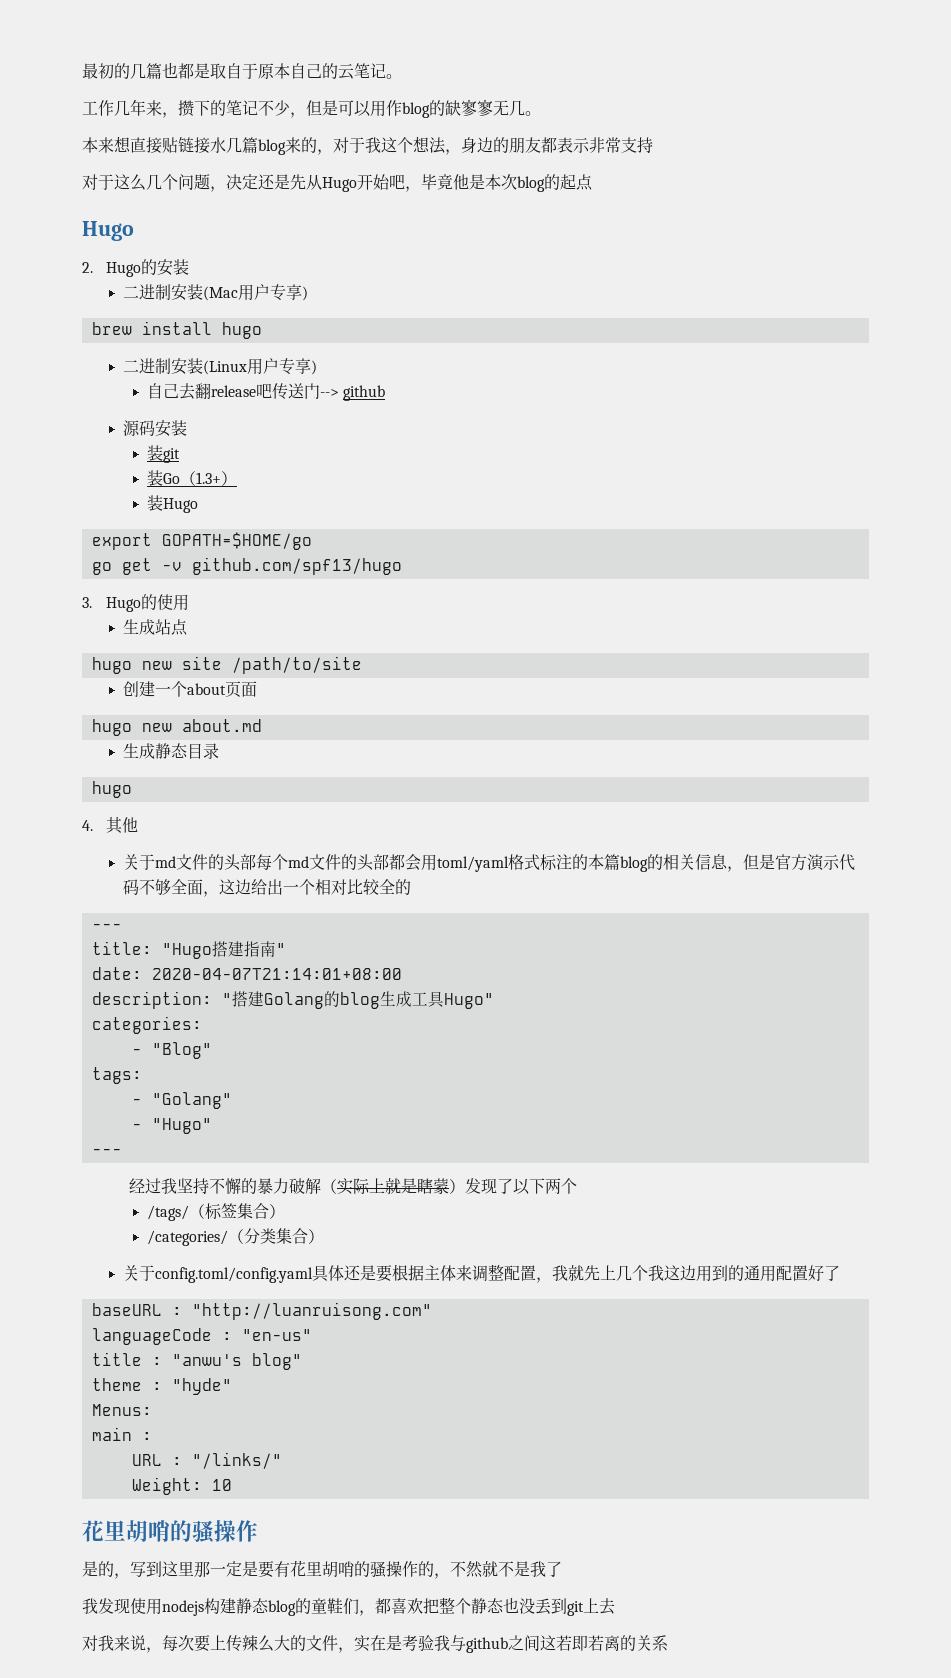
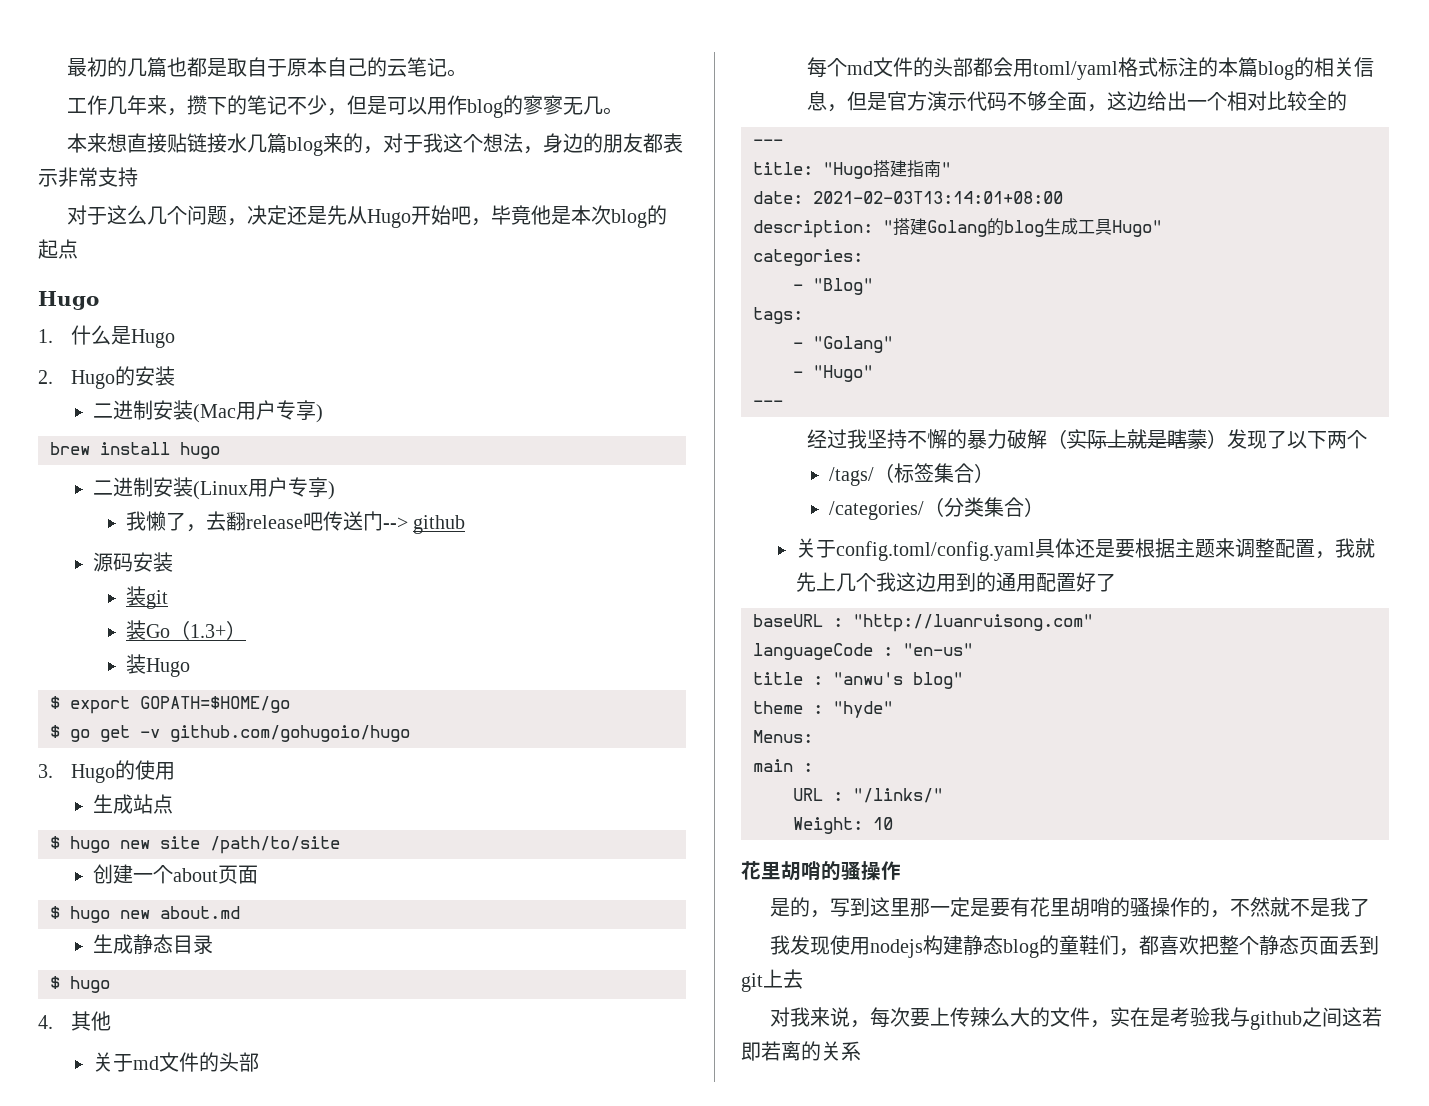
- 工作几年来，攒下的笔记不少，但是可以用作blog的缺寥寥无几。
+ 工作几年来，攒下的笔记不少，但是可以用作blog的寥寥无几。
+ 1.什么是Hugo
- 自己去翻release吧传送门--> github
+ 我懒了，去翻release吧传送门--> github
- export GOPATH=$HOME/go
+ $ export GOPATH=$HOME/go
- go get -v github.com/spf13/hugo
+ $ go get -v github.com/gohugoio/hugo
- hugo new site /path/to/site
+ $ hugo new site /path/to/site
- hugo new about.md
+ $ hugo new about.md
  生成静态目录
- hugo
+ $ hugo
- 关于md文件的头部每个md文件的头部都会用toml/yaml格式标注的本篇blog的相关信息，但是官方演示代码不够全面，这边给出一个相对比较全的
+ 关于md文件的头部
+ 每个md文件的头部都会用toml/yaml格式标注的本篇blog的相关信息，但是官方演示代码不够全面，这边给出一个相对比较全的
- date: 2020-04-07T21:14:01+08:00
+ date: 2021-02-03T13:14:01+08:00
- 关于config.toml/config.yaml具体还是要根据主体来调整配置，我就先上几个我这边用到的通用配置好了
+ 关于config.toml/config.yaml具体还是要根据主题来调整配置，我就先上几个我这边用到的通用配置好了
- 我发现使用nodejs构建静态blog的童鞋们，都喜欢把整个静态也没丢到git上去
+ 我发现使用nodejs构建静态blog的童鞋们，都喜欢把整个静态页面丢到git上去

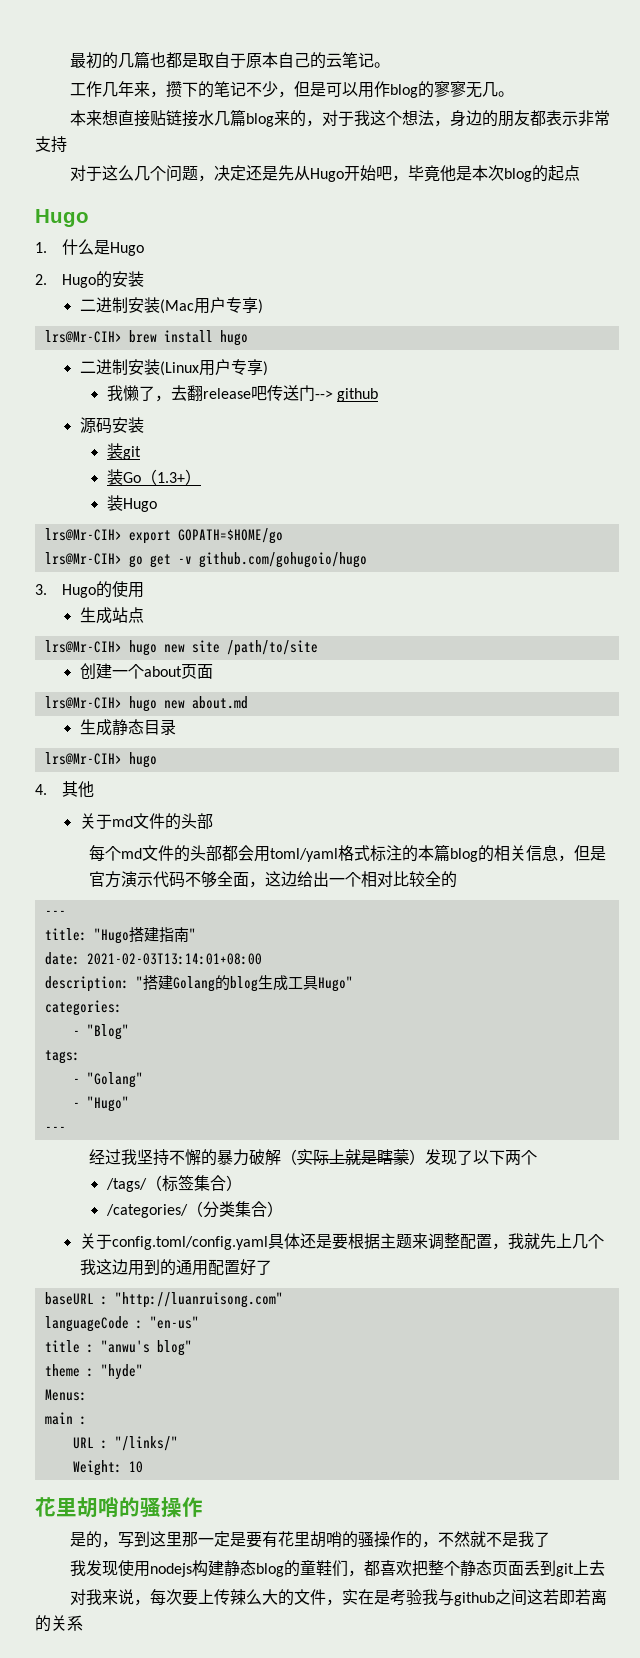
- brew install hugo
+ lrs@Mr-CIH> brew install hugo
- $ export GOPATH=$HOME/go
+ lrs@Mr-CIH> export GOPATH=$HOME/go
- $ go get -v github.com/gohugoio/hugo
+ lrs@Mr-CIH> go get -v github.com/gohugoio/hugo
- $ hugo new site /path/to/site
+ lrs@Mr-CIH> hugo new site /path/to/site
- $ hugo new about.md
+ lrs@Mr-CIH> hugo new about.md
  生成静态目录
- $ hugo
+ lrs@Mr-CIH> hugo

